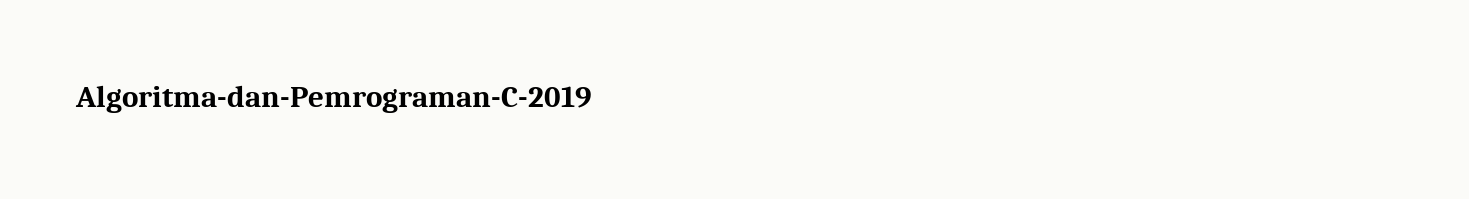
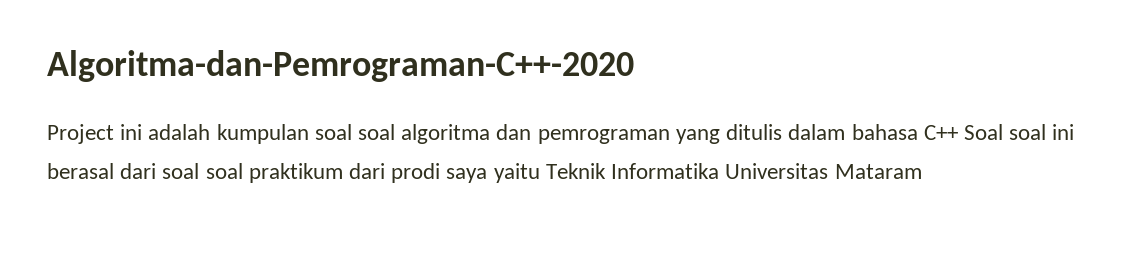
- Algoritma-dan-Pemrograman-C-2019
+ Algoritma-dan-Pemrograman-C++-2020
+ Project ini adalah kumpulan soal soal algoritma dan pemrograman yang ditulis dalam bahasa C++ Soal soal ini berasal dari soal soal praktikum dari prodi saya yaitu Teknik Informatika Universitas Mataram

